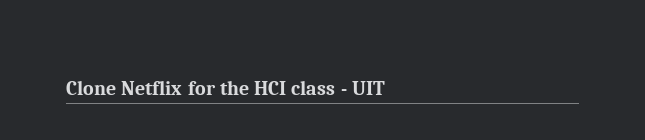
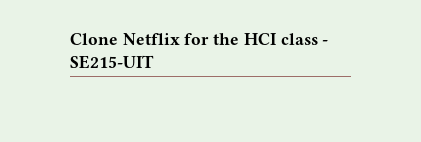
- Clone Netflix for the HCI class - UIT
+ Clone Netflix for the HCI class - SE215-UIT

